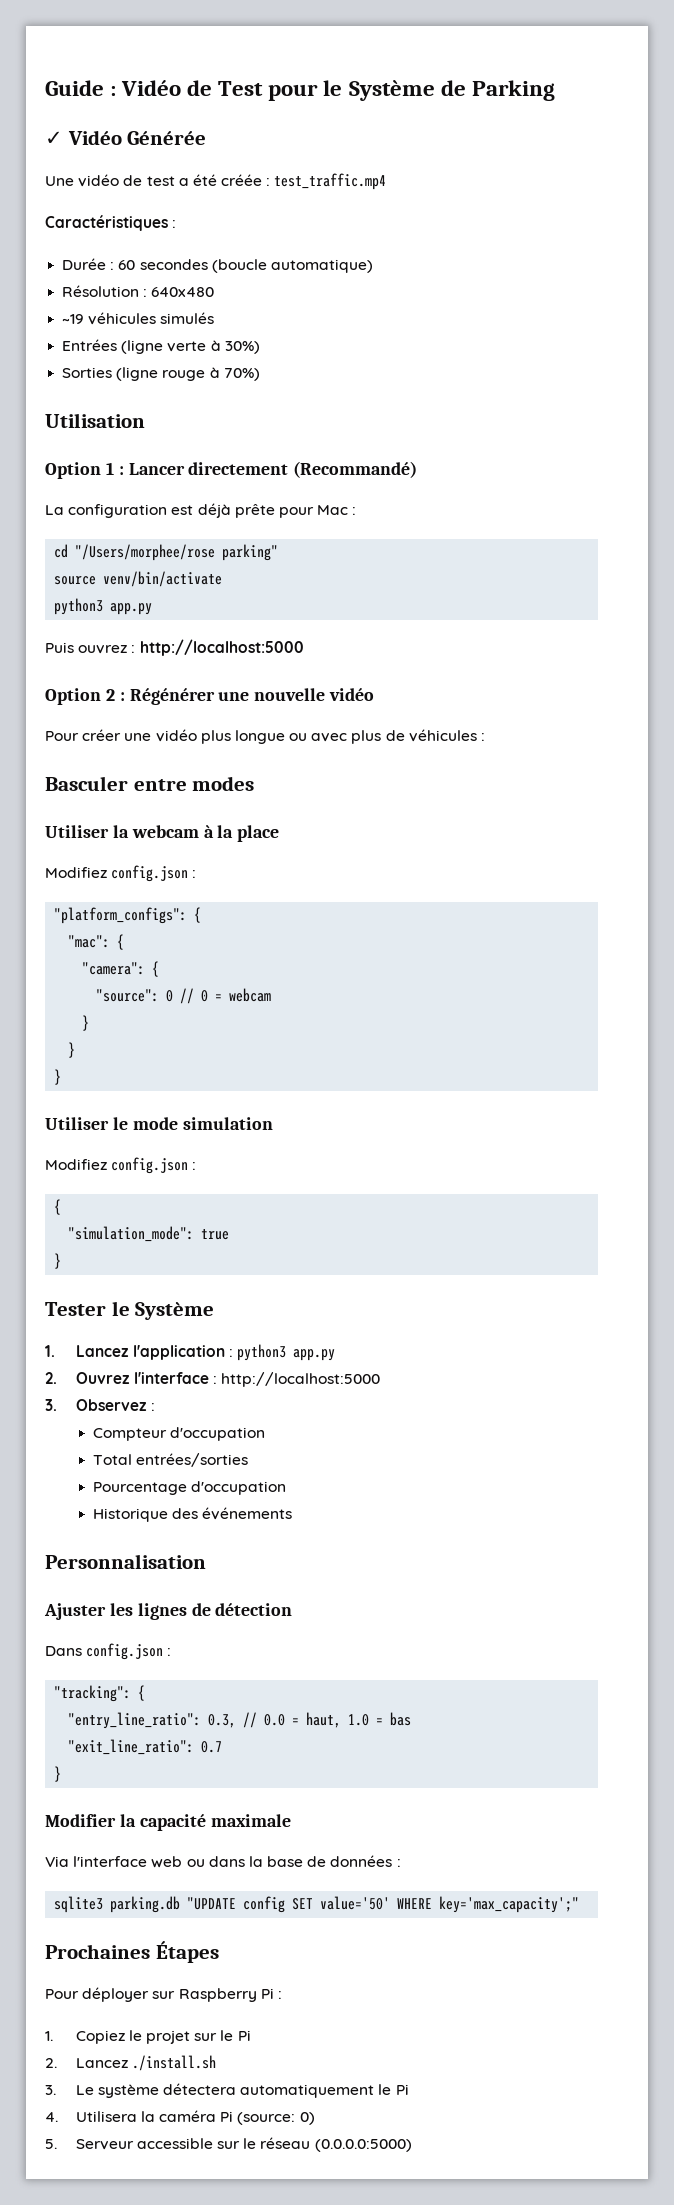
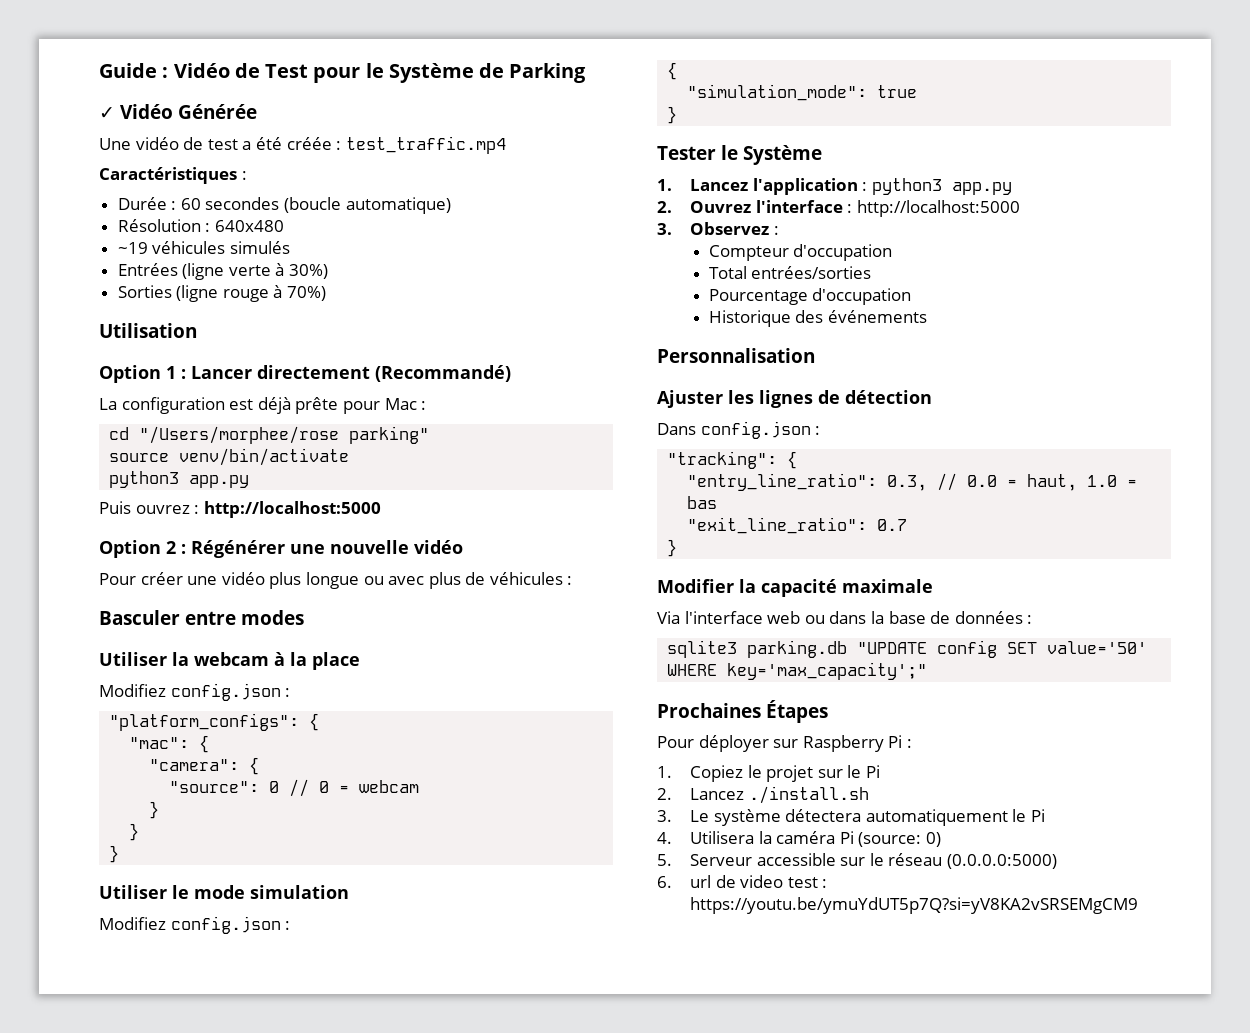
+ 6. url de video test : https://youtu.be/ymuYdUT5p7Q?si=yV8KA2vSRSEMgCM9

